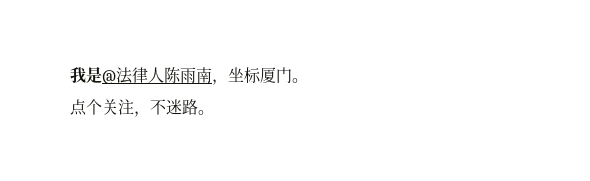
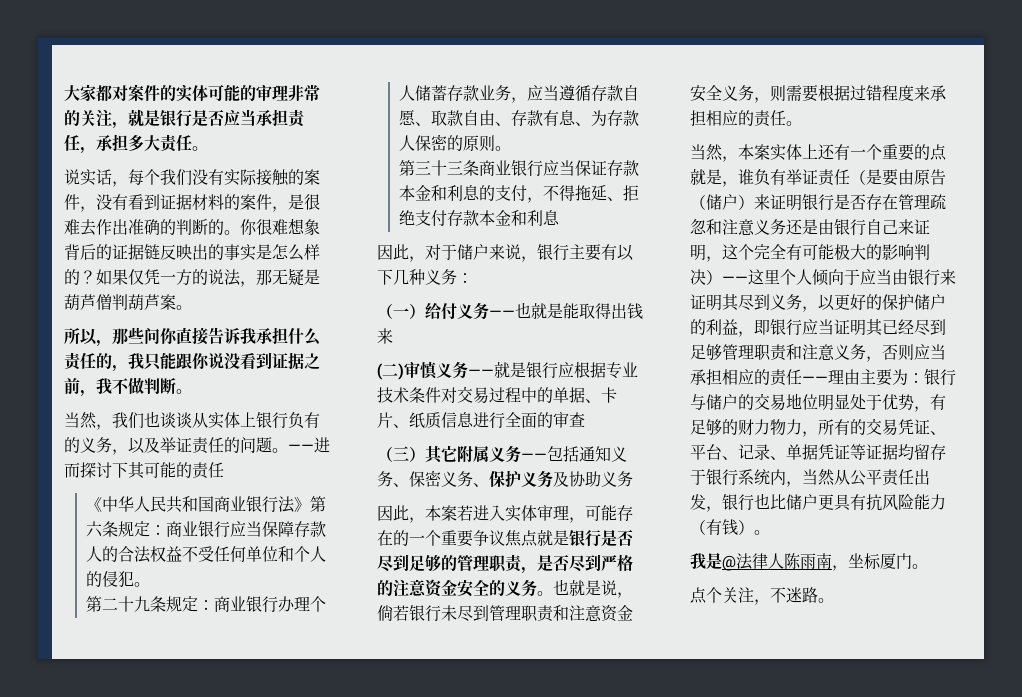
+ 大家都对案件的实体可能的审理非常的关注，就是银行是否应当承担责任，承担多大责任。
+ 说实话，每个我们没有实际接触的案件，没有看到证据材料的案件，是很难去作出准确的判断的。你很难想象背后的证据链反映出的事实是怎么样的？如果仅凭一方的说法，那无疑是葫芦僧判葫芦案。
+ 所以，那些问你直接告诉我承担什么责任的，我只能跟你说没看到证据之前，我不做判断。
+ 当然，我们也谈谈从实体上银行负有的义务，以及举证责任的问题。——进而探讨下其可能的责任
+ 《中华人民共和国商业银行法》第六条规定：商业银行应当保障存款人的合法权益不受任何单位和个人的侵犯。
+ 第二十九条规定：商业银行办理个人储蓄存款业务，应当遵循存款自愿、取款自由、存款有息、为存款人保密的原则。
+ 第三十三条商业银行应当保证存款本金和利息的支付，不得拖延、拒绝支付存款本金和利息
+ 因此，对于储户来说，银行主要有以下几种义务：
+ （一）给付义务——也就是能取得出钱来
+ (二)审慎义务——就是银行应根据专业技术条件对交易过程中的单据、卡片、纸质信息进行全面的审查
+ （三）其它附属义务——包括通知义务、保密义务、保护义务及协助义务
+ 因此，本案若进入实体审理，可能存在的一个重要争议焦点就是银行是否尽到足够的管理职责，是否尽到严格的注意资金安全的义务。也就是说，倘若银行未尽到管理职责和注意资金安全义务，则需要根据过错程度来承担相应的责任。
+ 当然，本案实体上还有一个重要的点就是，谁负有举证责任（是要由原告（储户）来证明银行是否存在管理疏忽和注意义务还是由银行自己来证明，这个完全有可能极大的影响判决）——这里个人倾向于应当由银行来证明其尽到义务，以更好的保护储户的利益，即银行应当证明其已经尽到足够管理职责和注意义务，否则应当承担相应的责任——理由主要为：银行与储户的交易地位明显处于优势，有足够的财力物力，所有的交易凭证、平台、记录、单据凭证等证据均留存于银行系统内，当然从公平责任出发，银行也比储户更具有抗风险能力（有钱）。

